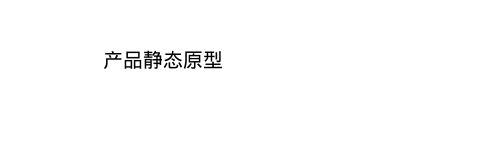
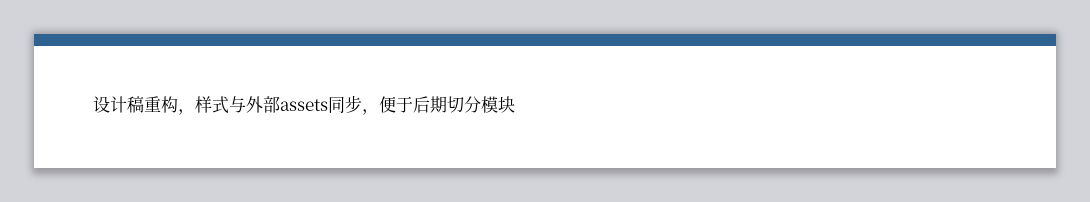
- 产品静态原型
+ 设计稿重构，样式与外部assets同步，便于后期切分模块

